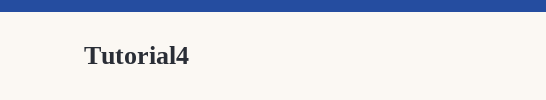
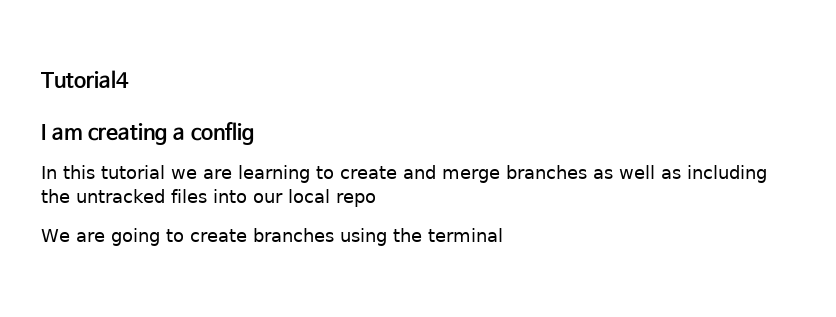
+ I am creating a conflig
+ In this tutorial we are learning to create and merge branches as well as including the untracked files into our local repo
+ We are going to create branches using the terminal

